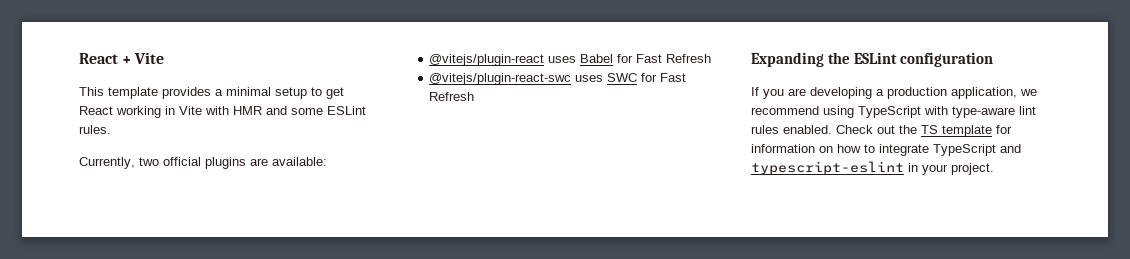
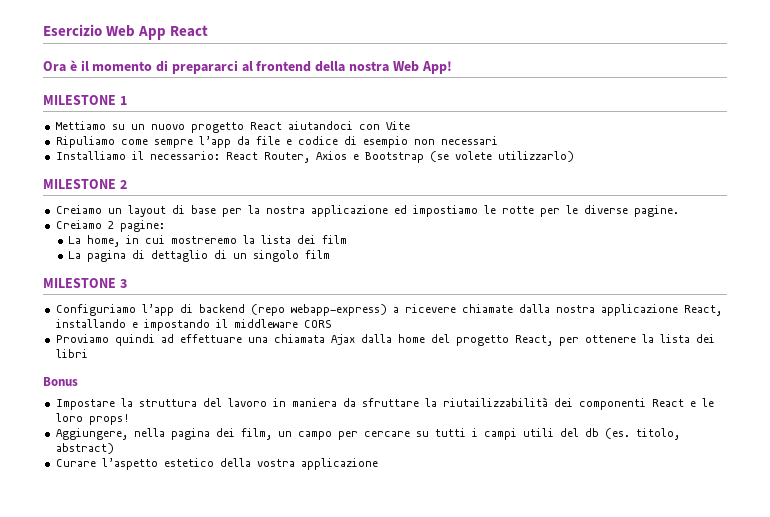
- React + Vite
- This template provides a minimal setup to get React working in Vite with HMR and some ESLint rules.
- Currently, two official plugins are available:
- @vitejs/plugin-react uses Babel for Fast Refresh
- @vitejs/plugin-react-swc uses SWC for Fast Refresh
- Expanding the ESLint configuration
- If you are developing a production application, we recommend using TypeScript with type-aware lint rules enabled. Check out the TS template for information on how to integrate TypeScript and typescript-eslint in your project.
+ Esercizio Web App React
+ Ora è il momento di prepararci al frontend della nostra Web App!
+ MILESTONE 1
+ Mettiamo su un nuovo progetto React aiutandoci con Vite
+ Ripuliamo come sempre l’app da file e codice di esempio non necessari
+ Installiamo il necessario: React Router, Axios e Bootstrap (se volete utilizzarlo)
+ MILESTONE 2
+ Creiamo un layout di base per la nostra applicazione ed impostiamo le rotte per le diverse pagine.
+ Creiamo 2 pagine:
+ La home, in cui mostreremo la lista dei film
+ La pagina di dettaglio di un singolo film
+ MILESTONE 3
+ Configuriamo l’app di backend (repo webapp-express) a ricevere chiamate dalla nostra applicazione React, installando e impostando il middleware CORS
+ Proviamo quindi ad effettuare una chiamata Ajax dalla home del progetto React, per ottenere la lista dei libri
+ Bonus
+ Impostare la struttura del lavoro in maniera da sfruttare la riutailizzabilità dei componenti React e le loro props!
+ Aggiungere, nella pagina dei film, un campo per cercare su tutti i campi utili del db (es. titolo, abstract)
+ Curare l’aspetto estetico della vostra applicazione

